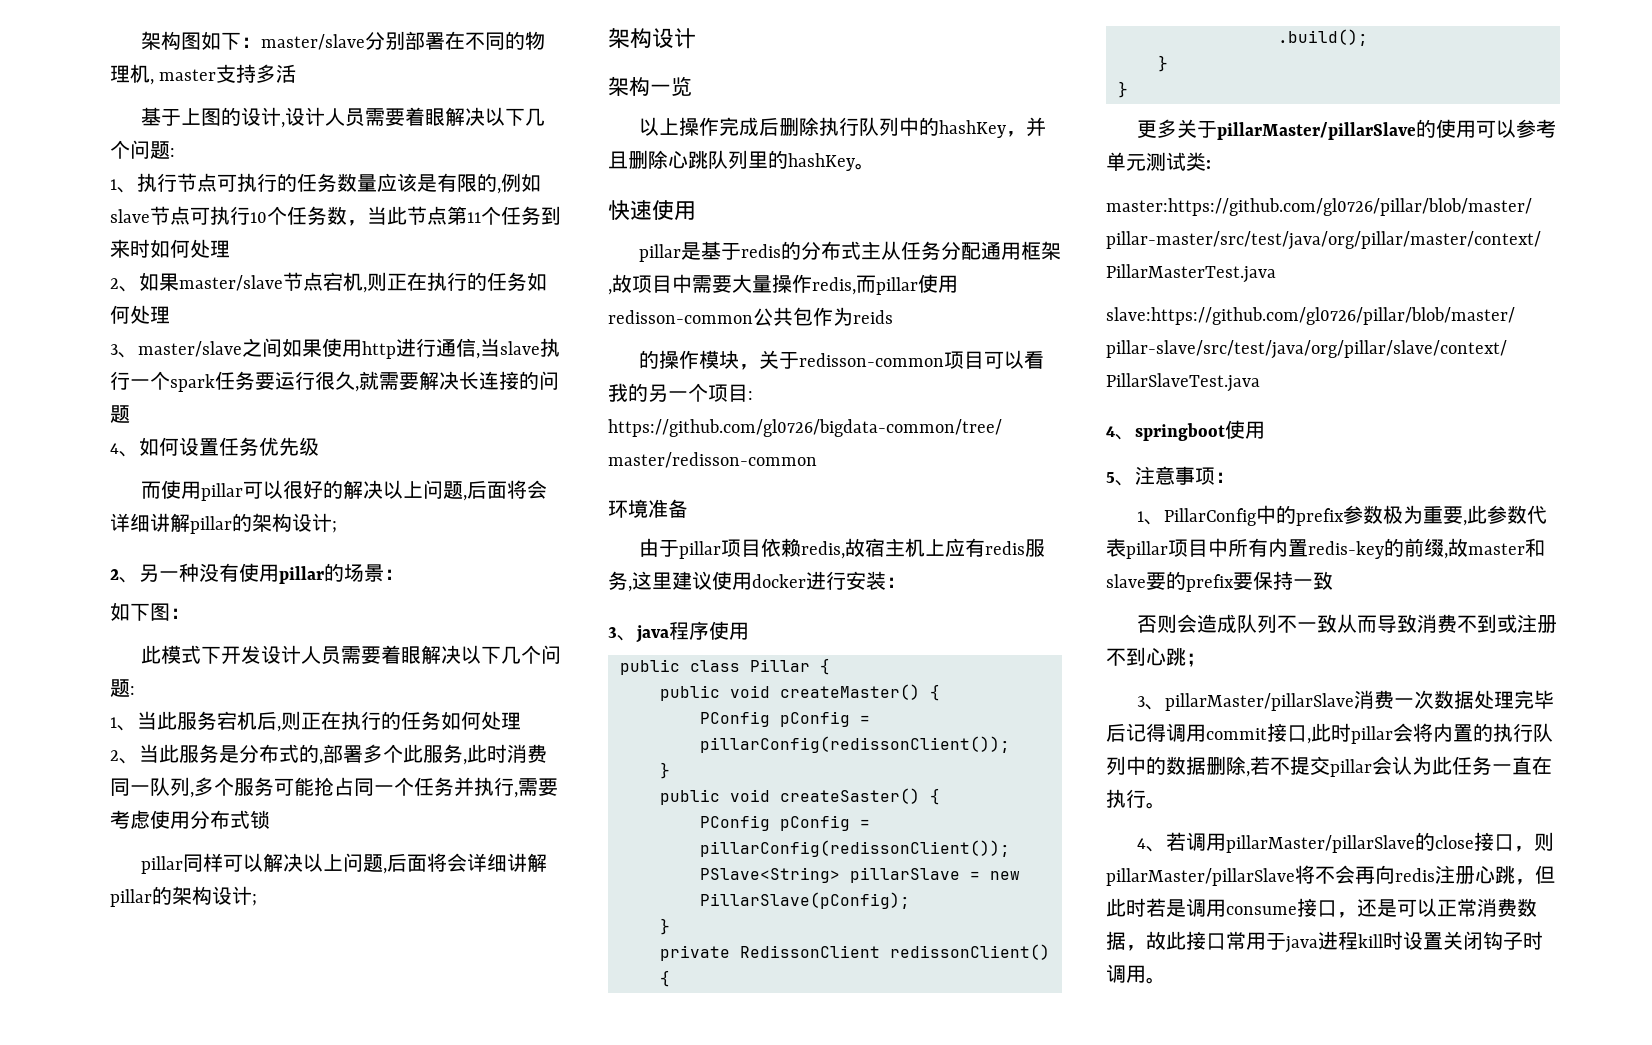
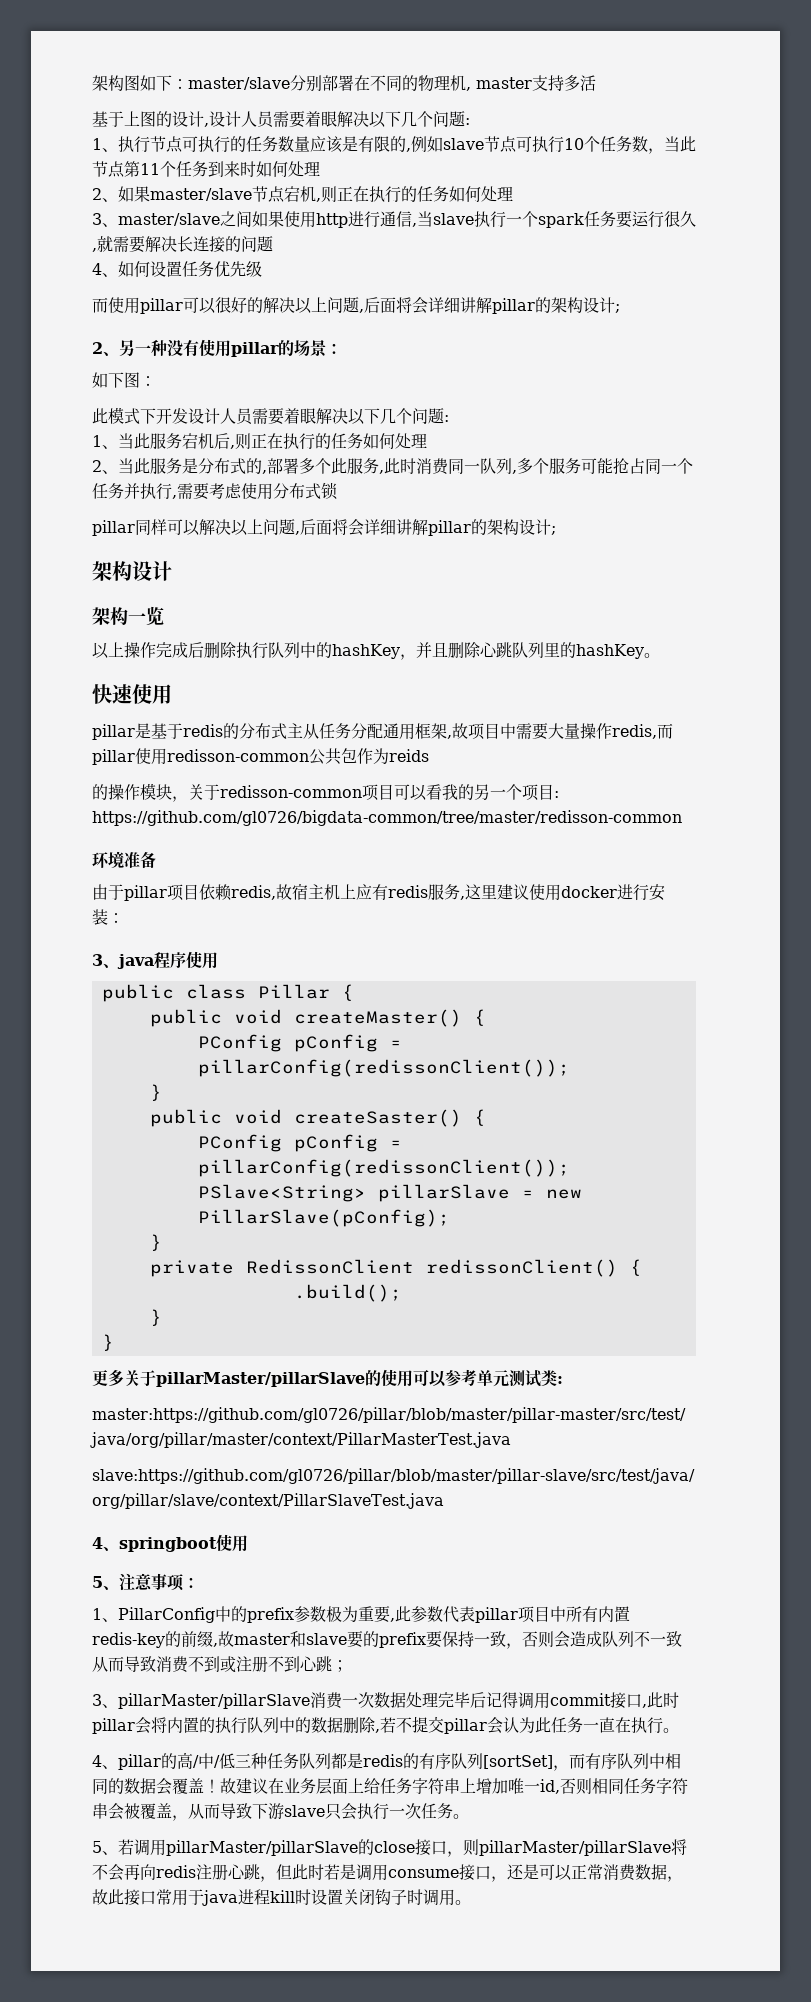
- 1、PillarConfig中的prefix参数极为重要,此参数代表pillar项目中所有内置redis-key的前缀,故master和slave要的prefix要保持一致
- 否则会造成队列不一致从而导致消费不到或注册不到心跳；
+ 1、PillarConfig中的prefix参数极为重要,此参数代表pillar项目中所有内置redis-key的前缀,故master和slave要的prefix要保持一致，否则会造成队列不一致从而导致消费不到或注册不到心跳；
- 4、若调用pillarMaster/pillarSlave的close接口，则pillarMaster/pillarSlave将不会再向redis注册心跳，但此时若是调用consume接口，还是可以正常消费数据，故此接口常用于java进程kill时设置关闭钩子时调用。
+ 4、pillar的高/中/低三种任务队列都是redis的有序队列[sortSet]，而有序队列中相同的数据会覆盖！故建议在业务层面上给任务字符串上增加唯一id,否则相同任务字符串会被覆盖，从而导致下游slave只会执行一次任务。
+ 5、若调用pillarMaster/pillarSlave的close接口，则pillarMaster/pillarSlave将不会再向redis注册心跳，但此时若是调用consume接口，还是可以正常消费数据，故此接口常用于java进程kill时设置关闭钩子时调用。

